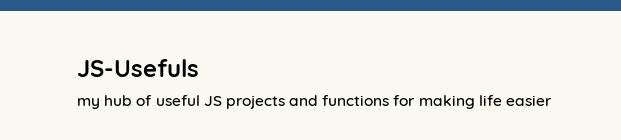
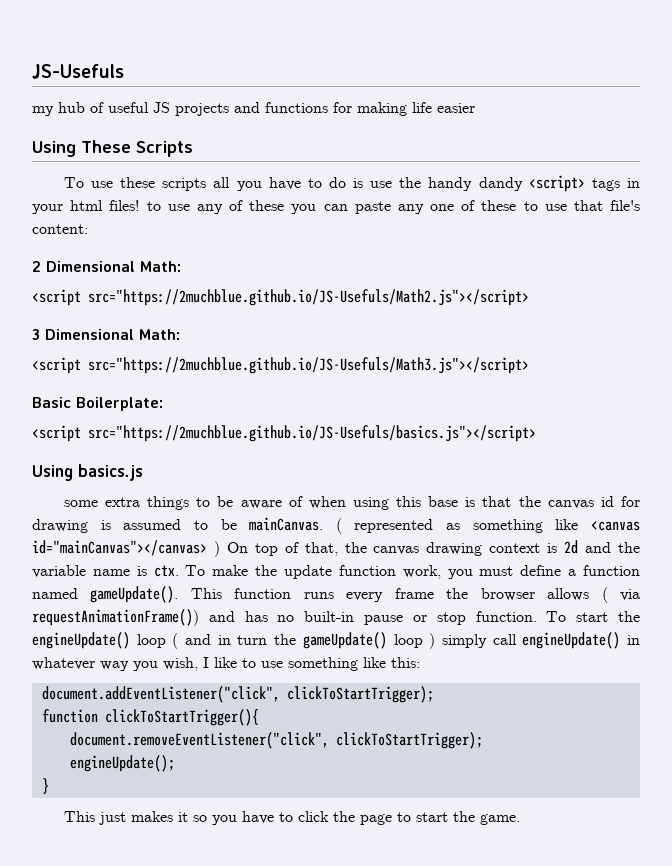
+ Using These Scripts
+ To use these scripts all you have to do is use the handy dandy <script> tags in your html files! to use any of these you can paste any one of these to use that file's content:
+ 2 Dimensional Math:
+ <script src="https://2muchblue.github.io/JS-Usefuls/Math2.js"></script>
+ 3 Dimensional Math:
+ <script src="https://2muchblue.github.io/JS-Usefuls/Math3.js"></script>
+ Basic Boilerplate:
+ <script src="https://2muchblue.github.io/JS-Usefuls/basics.js"></script>
+ Using basics.js
+ some extra things to be aware of when using this base is that the canvas id for drawing is assumed to be mainCanvas. ( represented as something like <canvas id="mainCanvas"></canvas> ) On top of that, the canvas drawing context is 2d and the variable name is ctx. To make the update function work, you must define a function named gameUpdate(). This function runs every frame the browser allows ( via requestAnimationFrame()) and has no built-in pause or stop function. To start the engineUpdate() loop ( and in turn the gameUpdate() loop ) simply call engineUpdate() in whatever way you wish, I like to use something like this:
+ document.addEventListener("click", clickToStartTrigger);
+ function clickToStartTrigger(){
+ document.removeEventListener("click", clickToStartTrigger);
+ engineUpdate();
+ }
+ This just makes it so you have to click the page to start the game.

